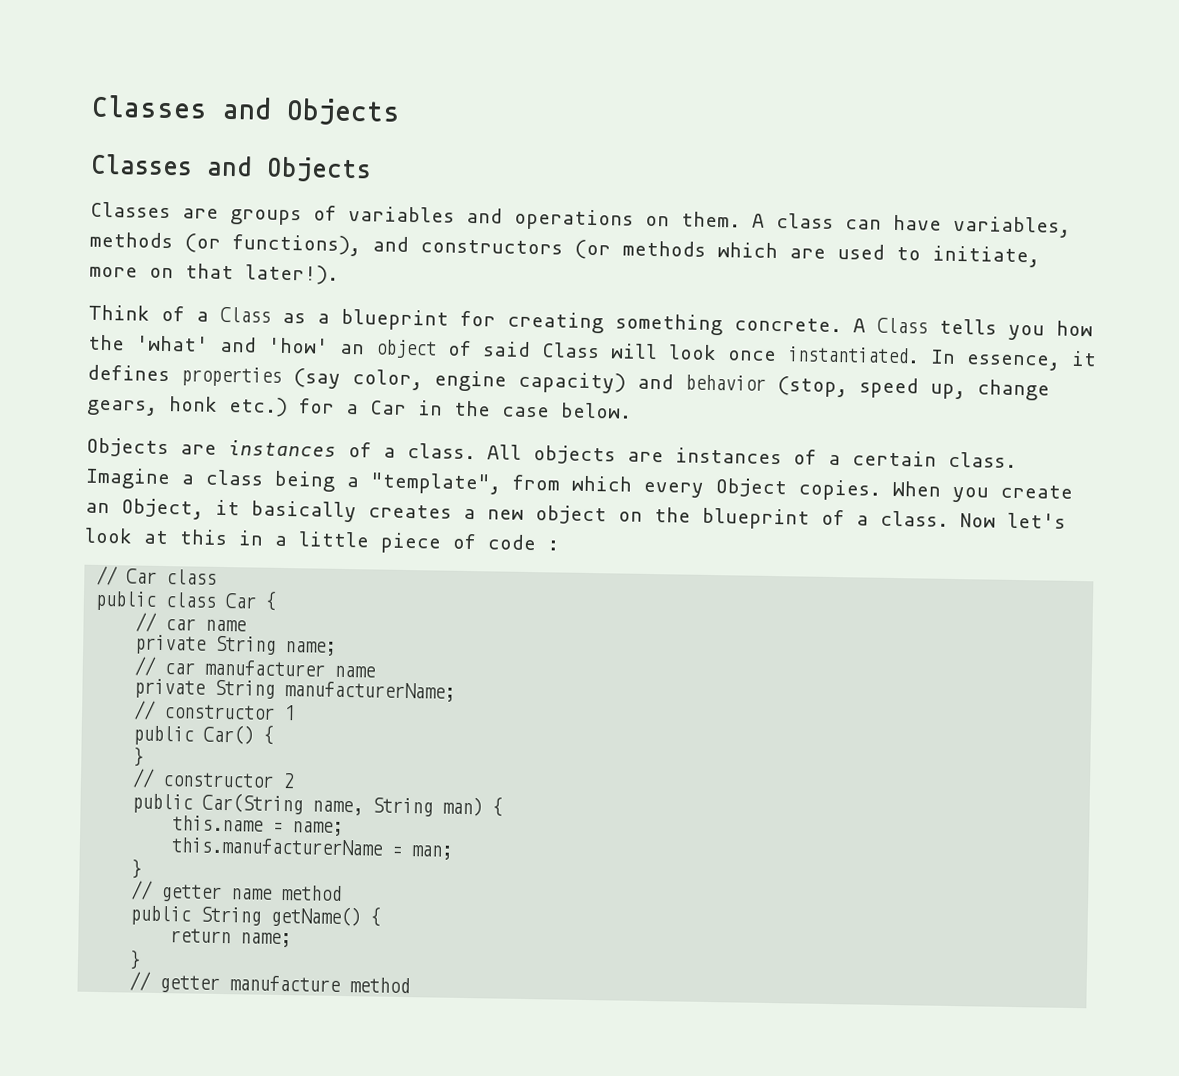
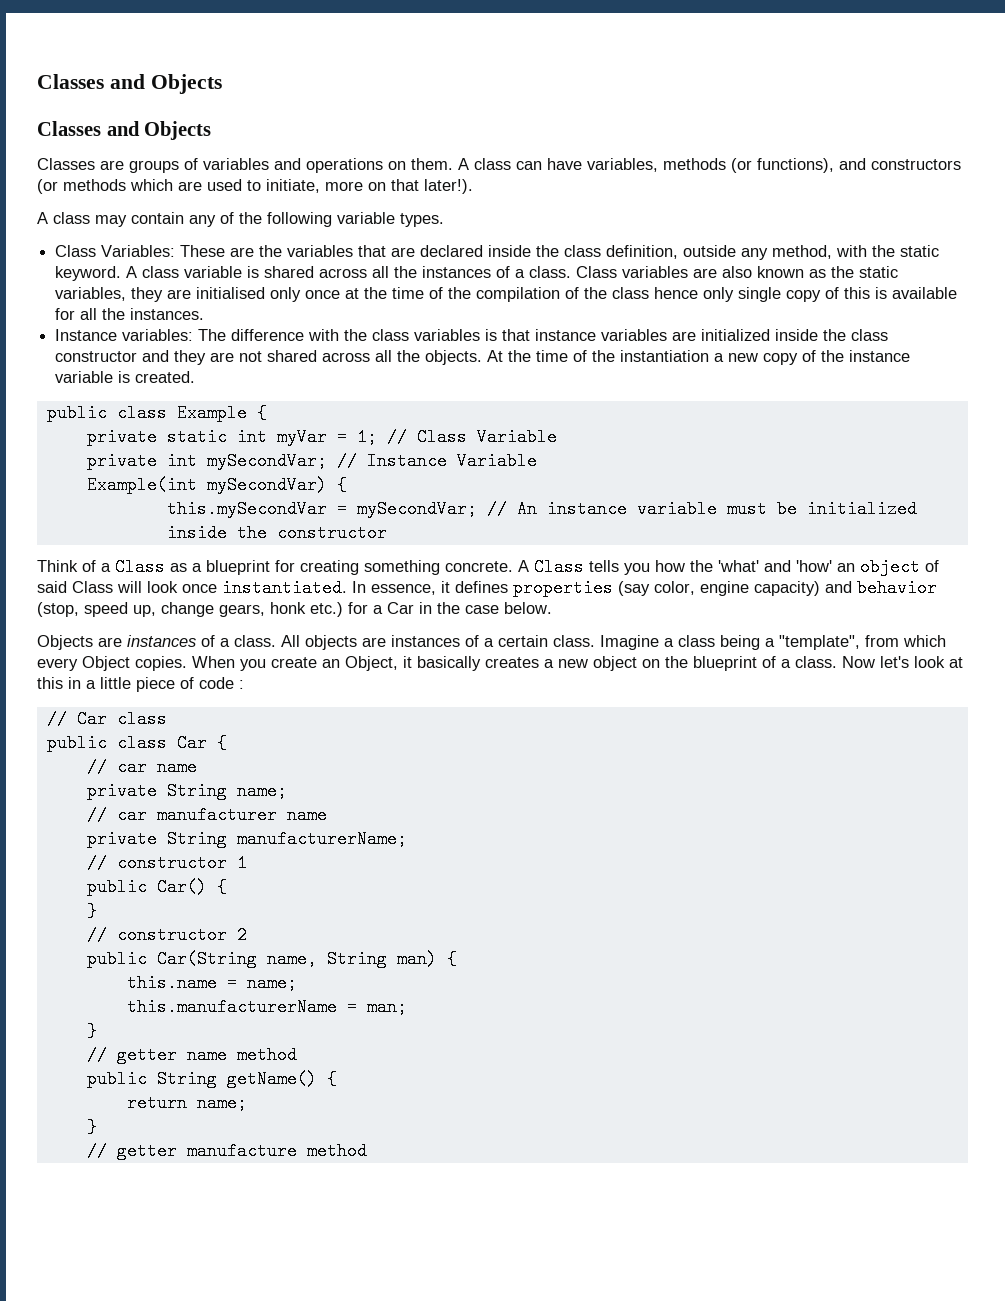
+ A class may contain any of the following variable types.
+ Class Variables: These are the variables that are declared inside the class definition, outside any method, with the static keyword. A class variable is shared across all the instances of a class. Class variables are also known as the static variables, they are initialised only once at the time of the compilation of the class hence only single copy of this is available for all the instances.
+ Instance variables: The difference with the class variables is that instance variables are initialized inside the class constructor and they are not shared across all the objects. At the time of the instantiation a new copy of the instance variable is created.
+ public class Example {
+ private static int myVar = 1; // Class Variable
+ private int mySecondVar; // Instance Variable
+ Example(int mySecondVar) {
+ this.mySecondVar = mySecondVar; // An instance variable must be initialized inside the constructor

